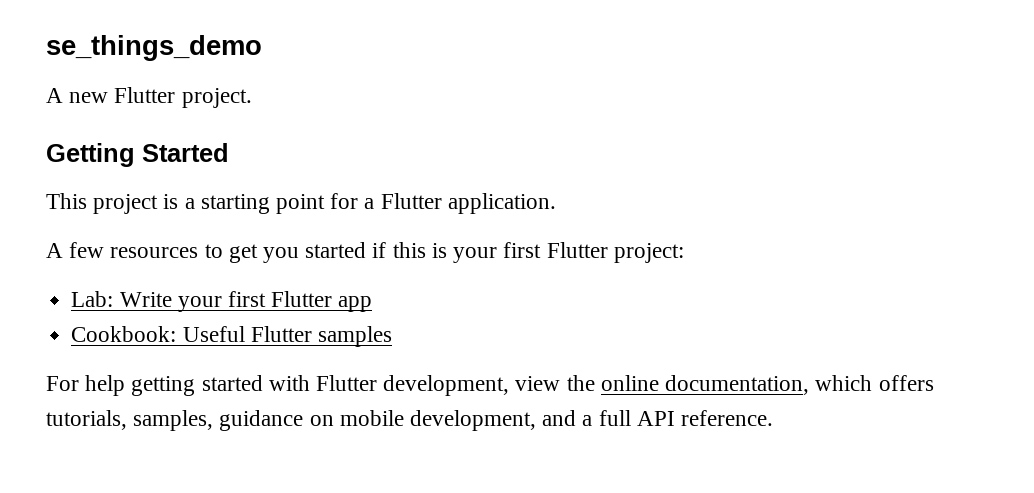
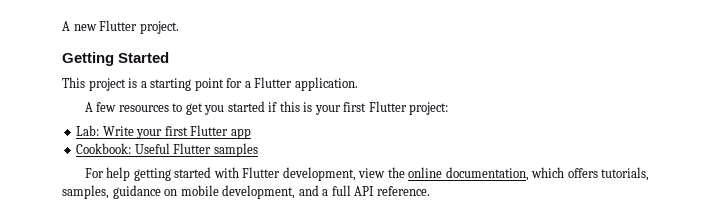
- se_things_demo

